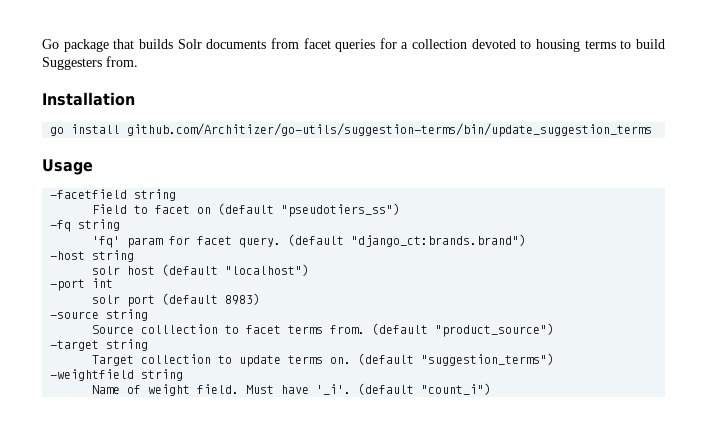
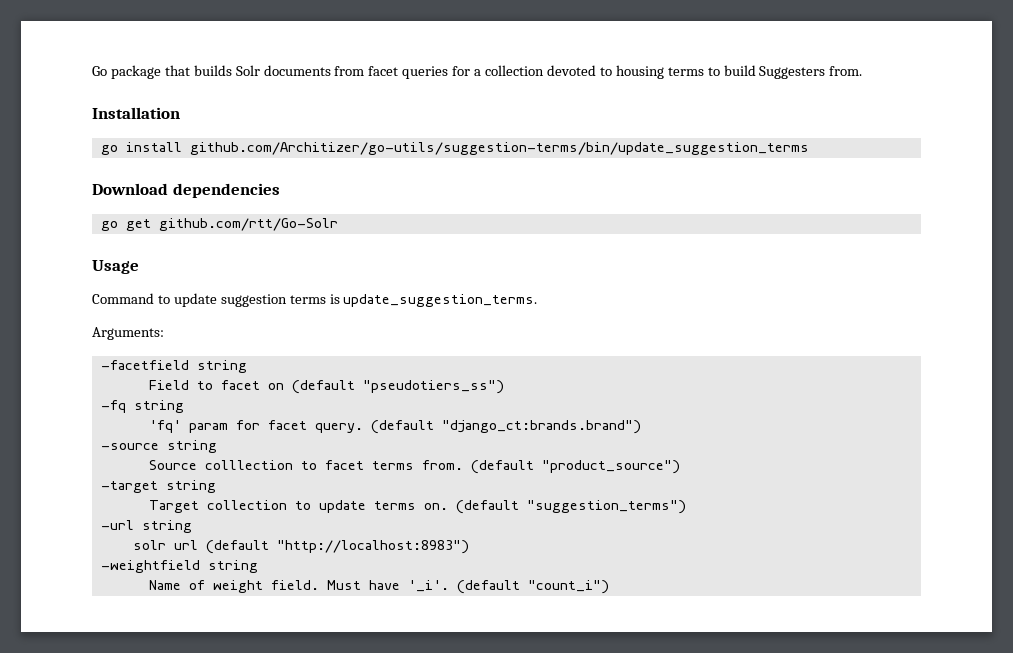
+ Download dependencies
+ go get github.com/rtt/Go-Solr
  Usage
+ Command to update suggestion terms is update_suggestion_terms.
+ Arguments:
- -host string
- solr host (default "localhost")
- -port int
- solr port (default 8983)
+ -url string
+ solr url (default "http://localhost:8983")

